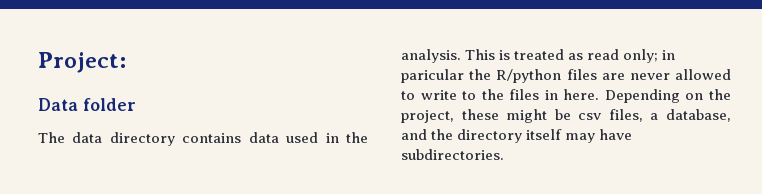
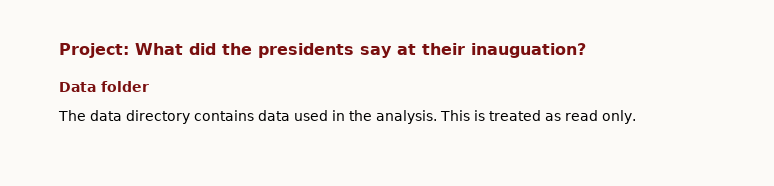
- Project:
+ Project: What did the presidents say at their inauguation?
- This is treated as read only; in paricular the R/python files are never allowed to write to the files in here. Depending on the project, these might be csv files, a database, and the directory itself may have subdirectories.
+ This is treated as read only.

